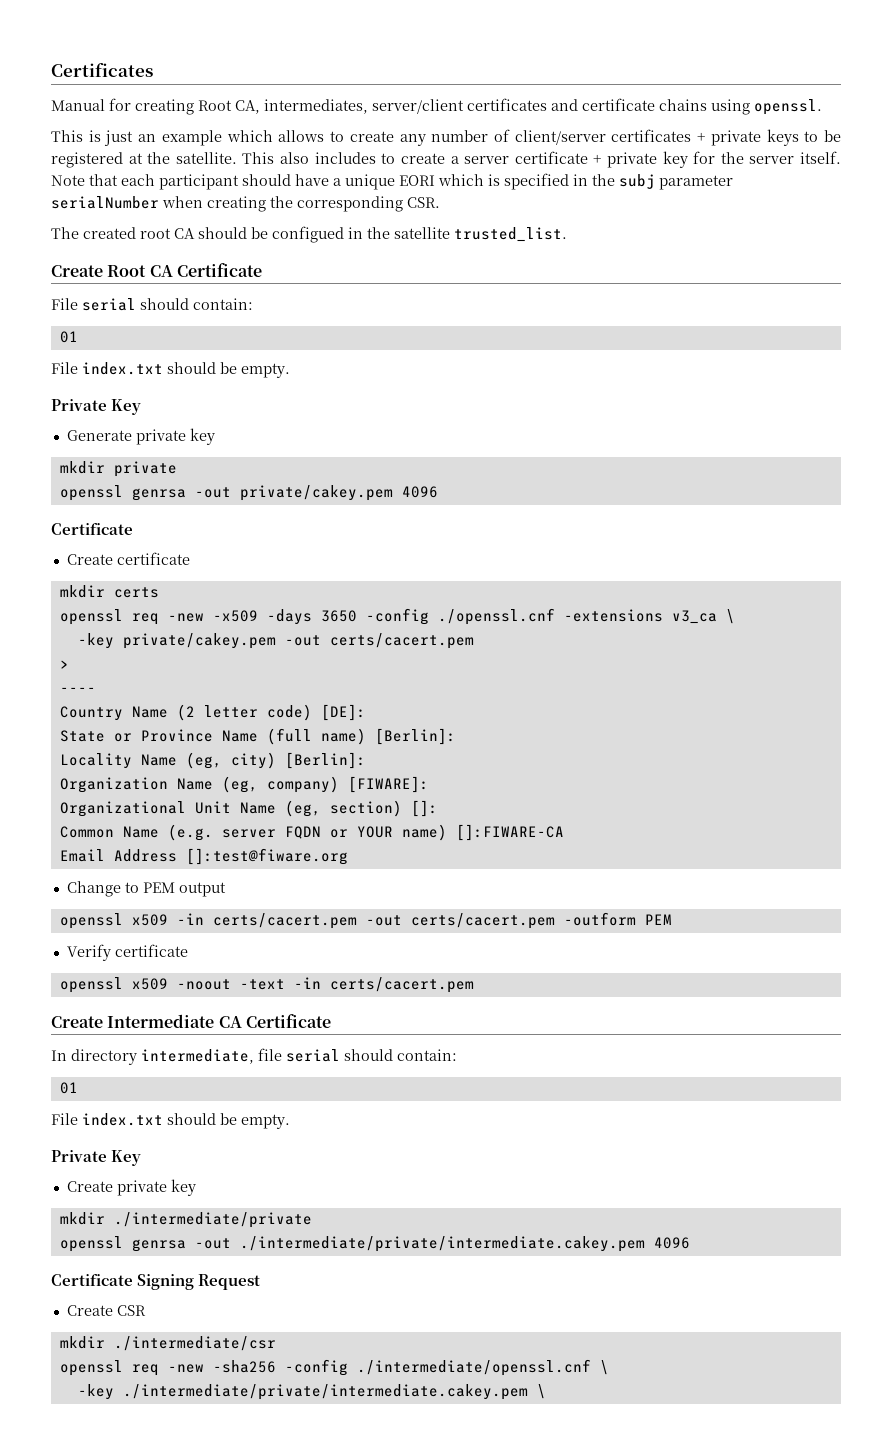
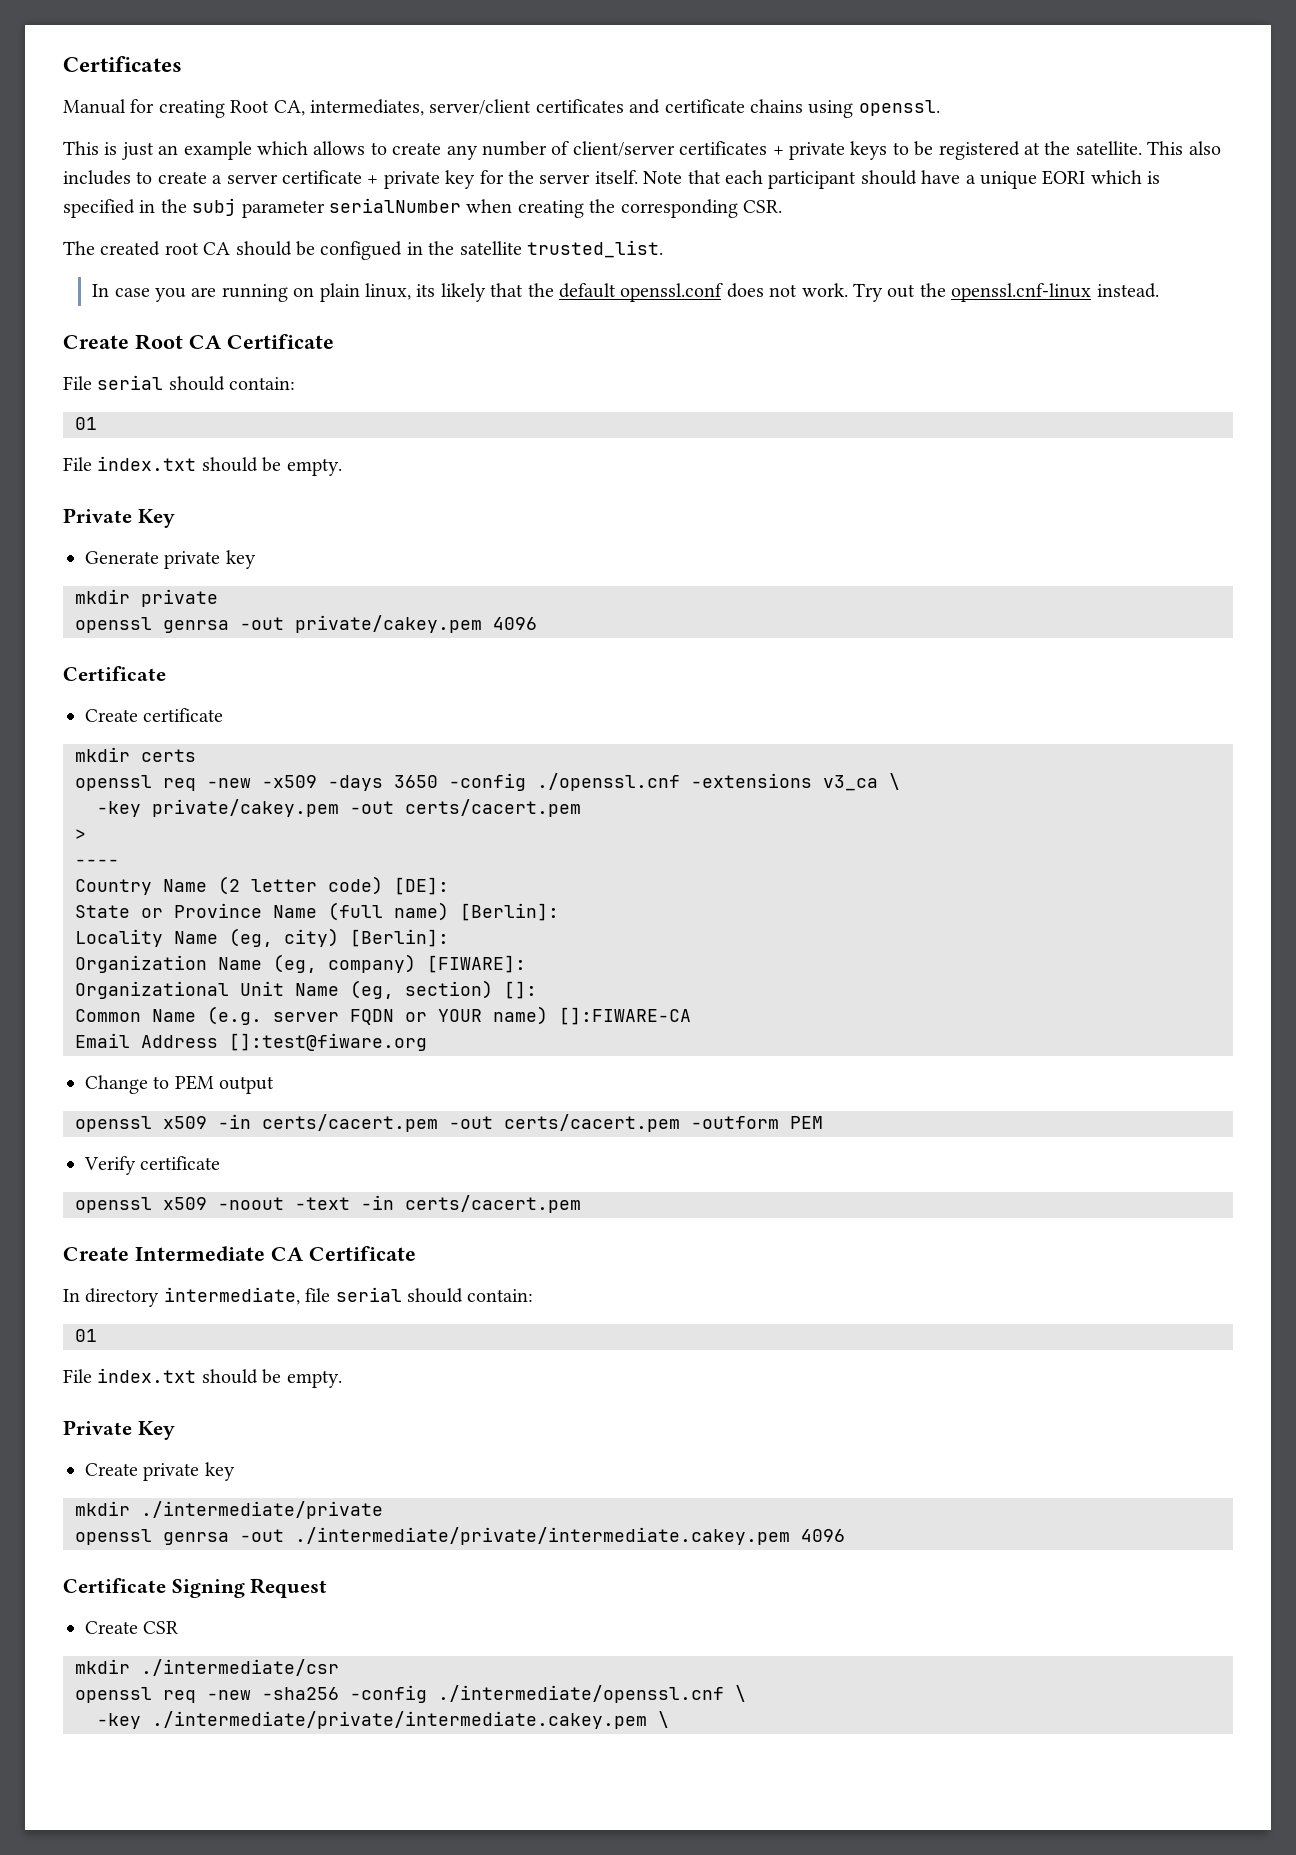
+ In case you are running on plain linux, its likely that the default openssl.conf does not work. Try out the openssl.cnf-linux instead.

